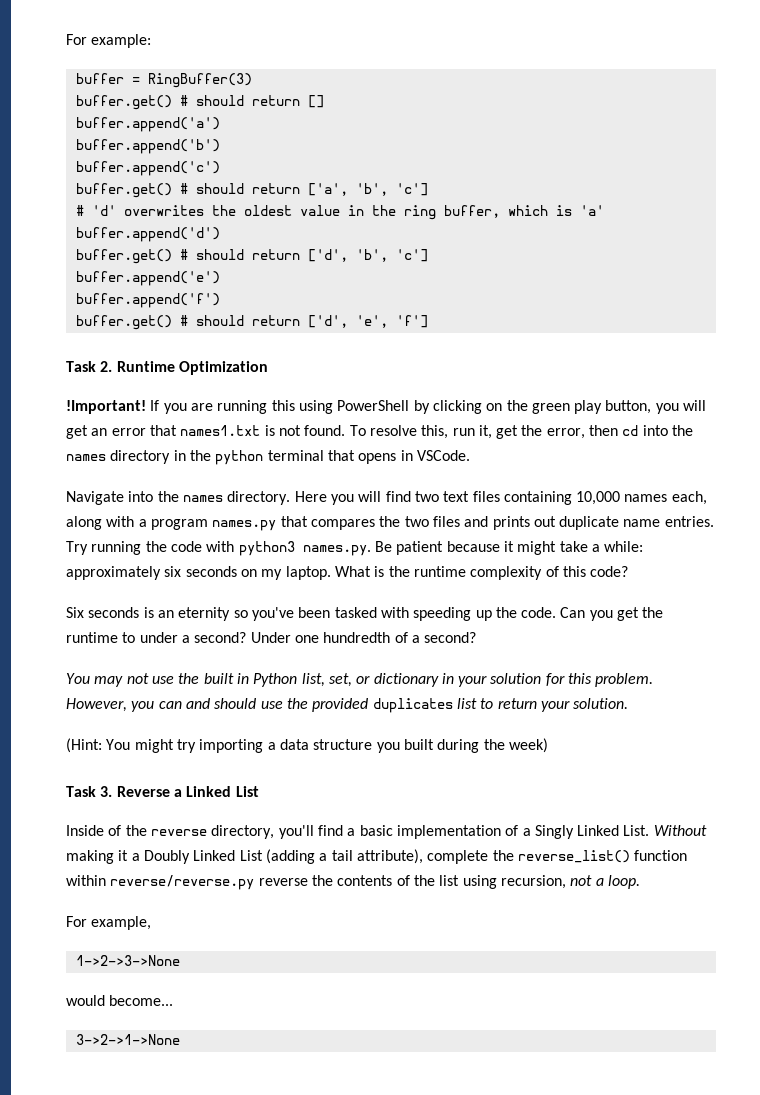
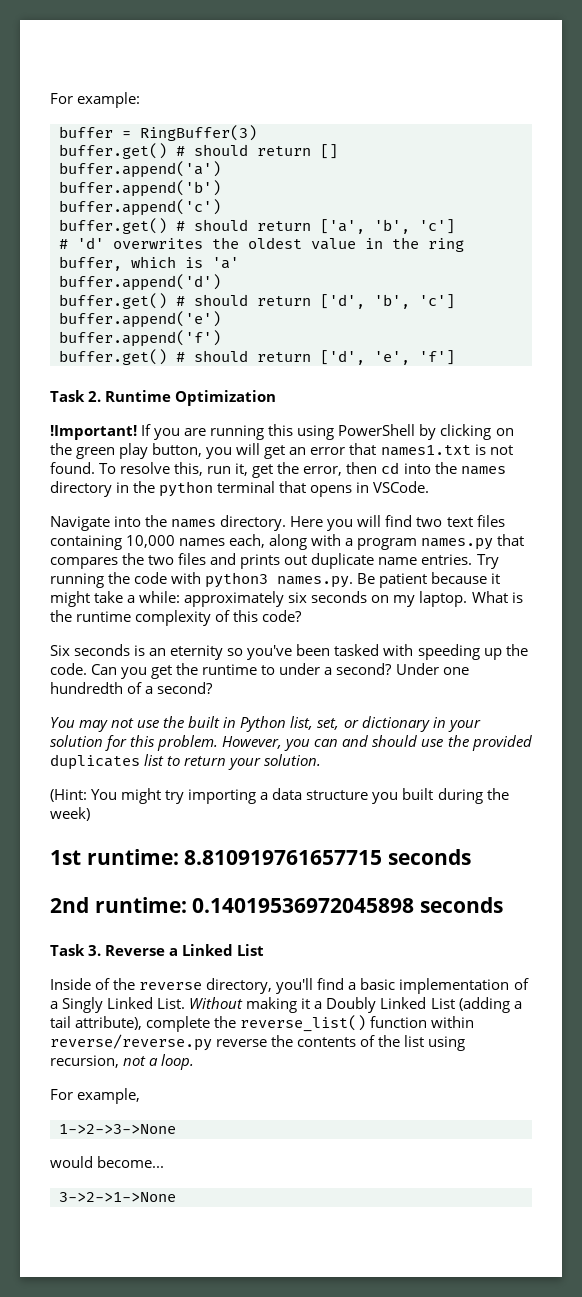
+ 1st runtime: 8.810919761657715 seconds
+ 2nd runtime: 0.14019536972045898 seconds

